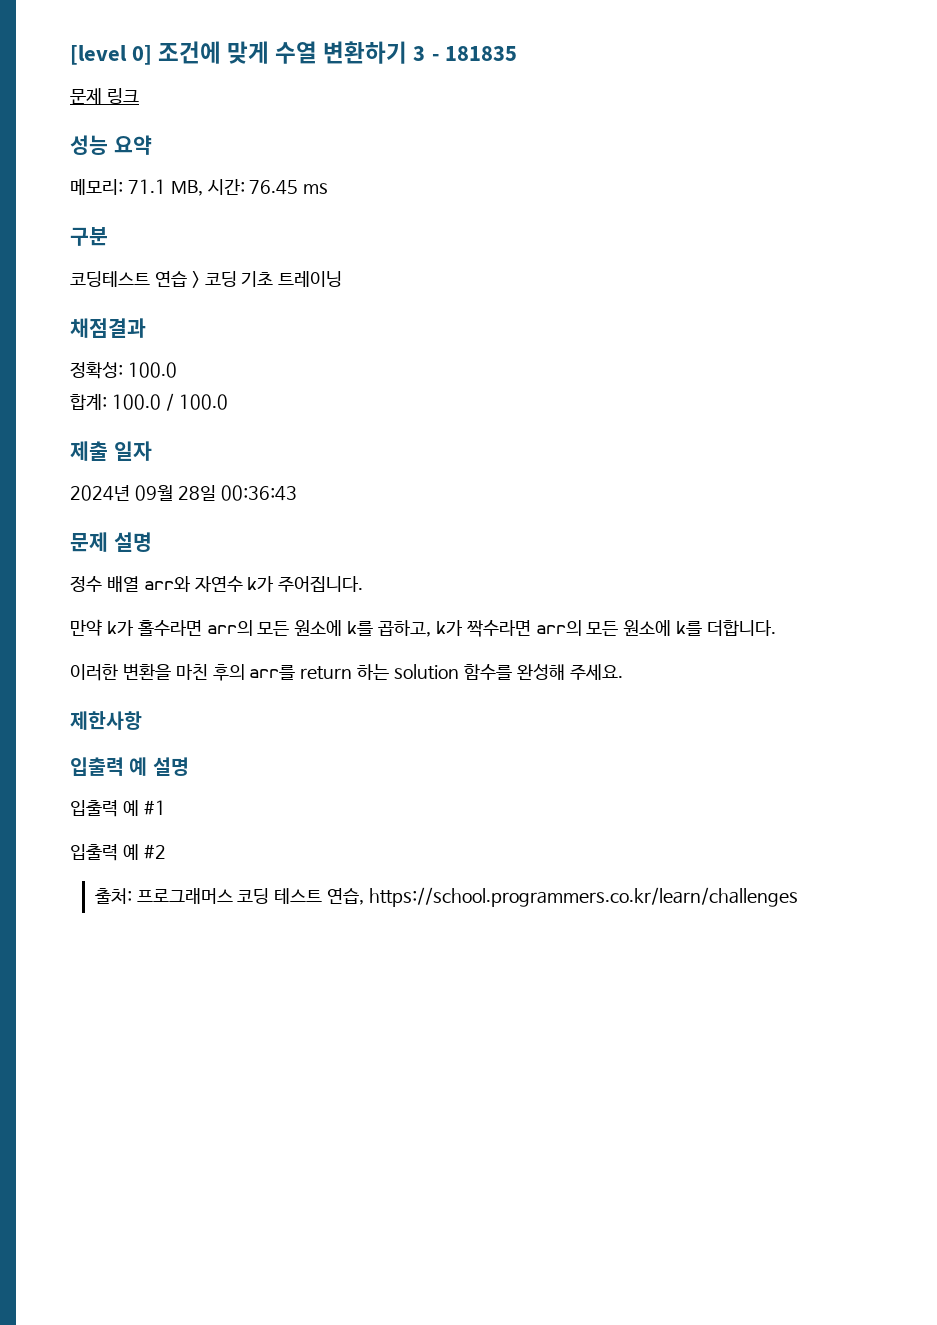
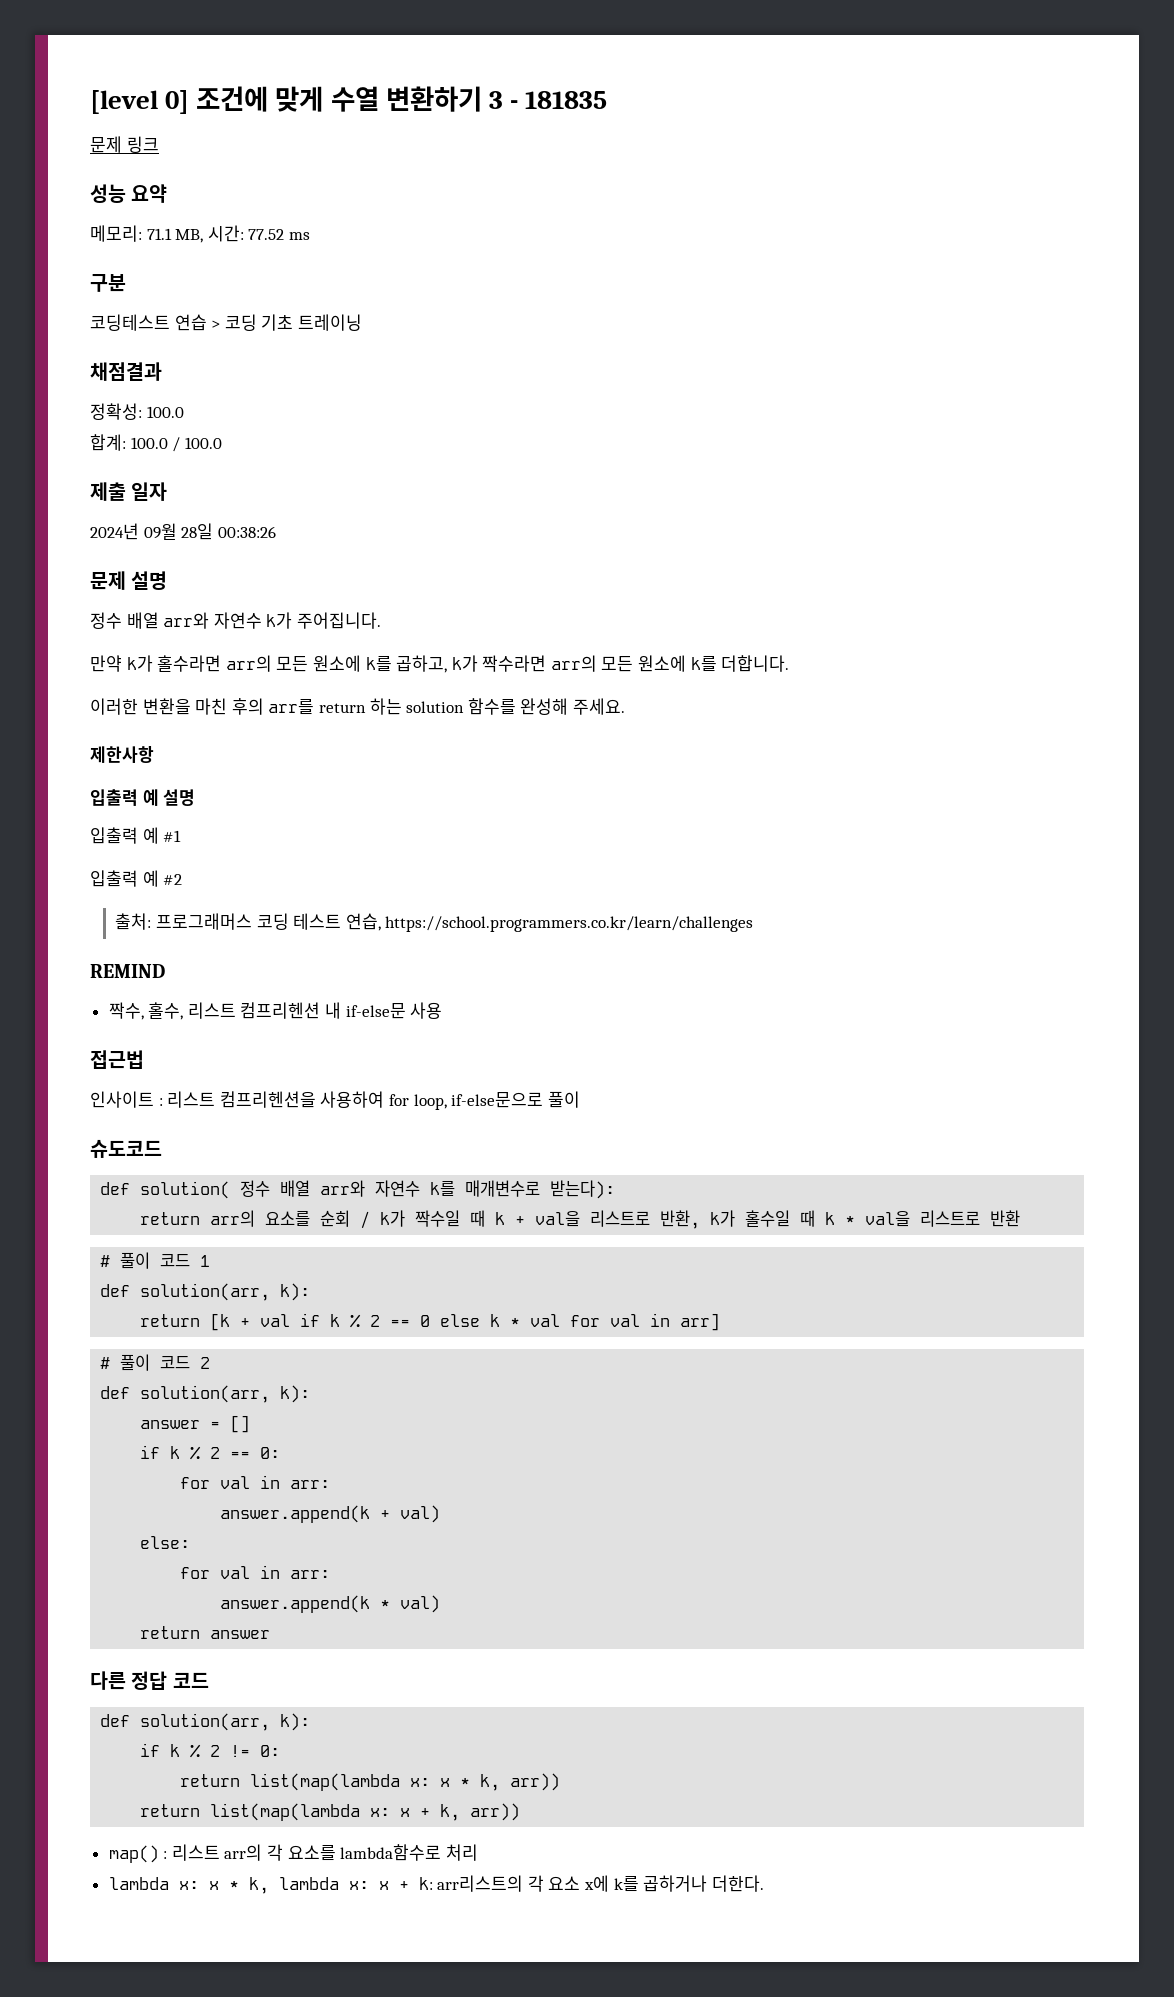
- 메모리: 71.1 MB, 시간: 76.45 ms
+ 메모리: 71.1 MB, 시간: 77.52 ms
- 2024년 09월 28일 00:36:43
+ 2024년 09월 28일 00:38:26
+ REMIND
+ 짝수, 홀수, 리스트 컴프리헨션 내 if-else문 사용
+ 접근법
+ 인사이트 : 리스트 컴프리헨션을 사용하여 for loop, if-else문으로 풀이
+ 슈도코드
+ def solution( 정수 배열 arr와 자연수 k를 매개변수로 받는다):
+ return arr의 요소를 순회 / k가 짝수일 때 k + val을 리스트로 반환, k가 홀수일 때 k * val을 리스트로 반환
+ # 풀이 코드 1
+ def solution(arr, k):
+ return [k + val if k % 2 == 0 else k * val for val in arr]
+ # 풀이 코드 2
+ def solution(arr, k):
+ answer = []
+ if k % 2 == 0:
+ for val in arr:
+ answer.append(k + val)
+ else:
+ for val in arr:
+ answer.append(k * val)
+ return answer
+ 다른 정답 코드
+ def solution(arr, k):
+ if k % 2 != 0:
+ return list(map(lambda x: x * k, arr))
+ return list(map(lambda x: x + k, arr))
+ map() : 리스트 arr의 각 요소를 lambda함수로 처리
+ lambda x: x * k, lambda x: x + k: arr리스트의 각 요소 x에 k를 곱하거나 더한다.

